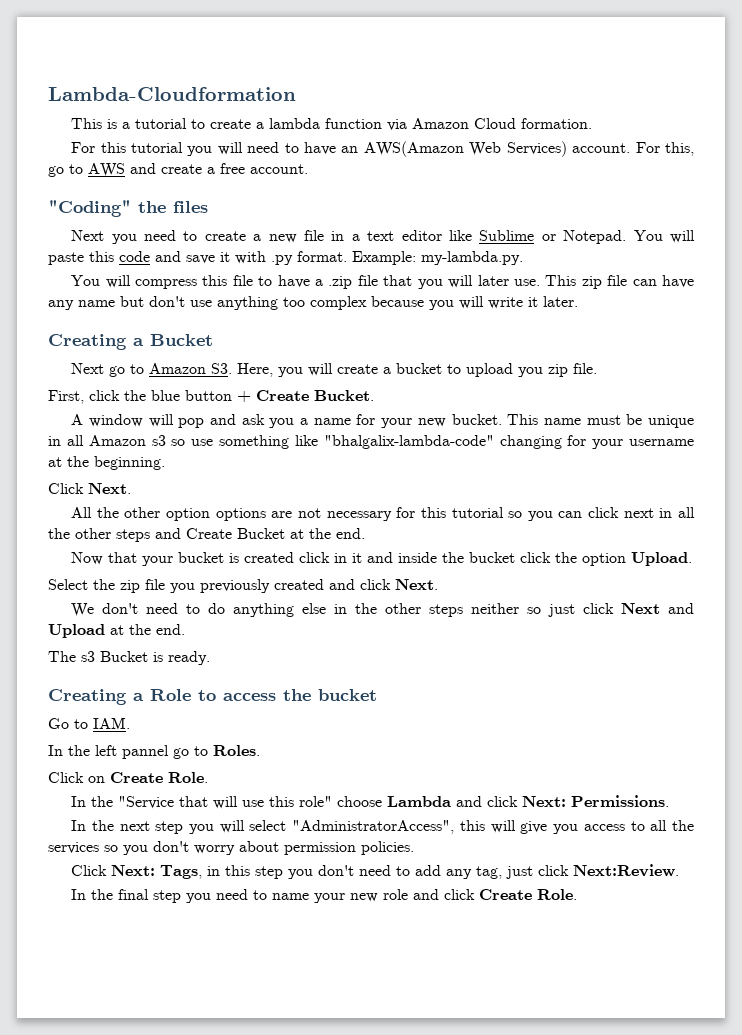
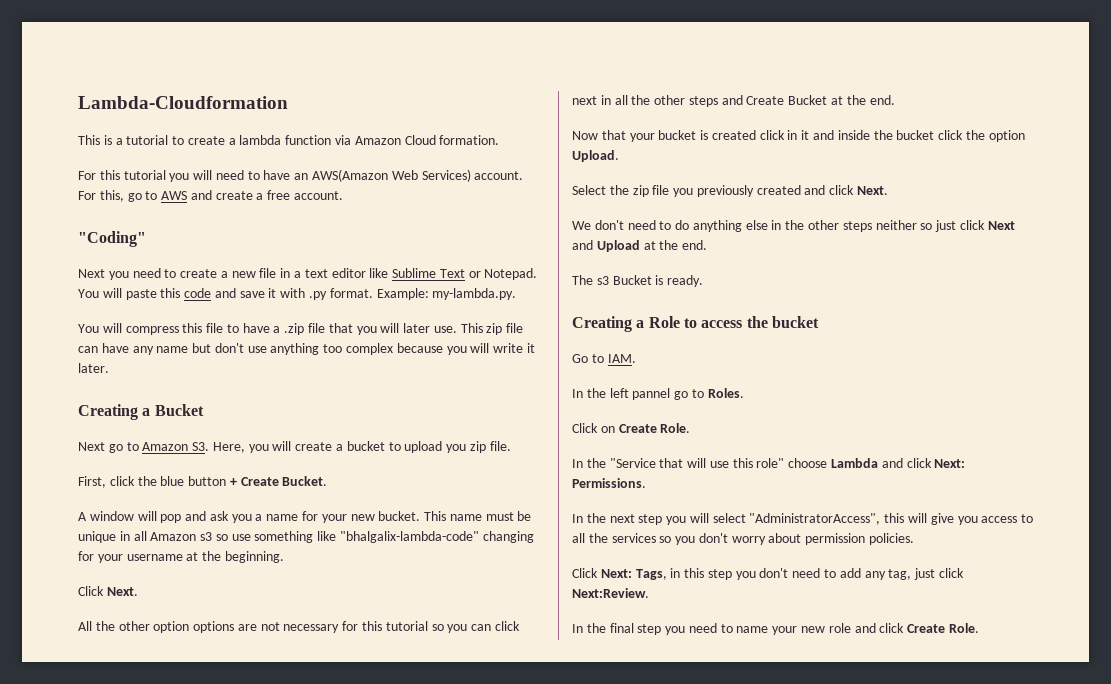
- "Coding" the files
+ "Coding"
- Next you need to create a new file in a text editor like Sublime or Notepad.
+ Next you need to create a new file in a text editor like Sublime Text or Notepad.

